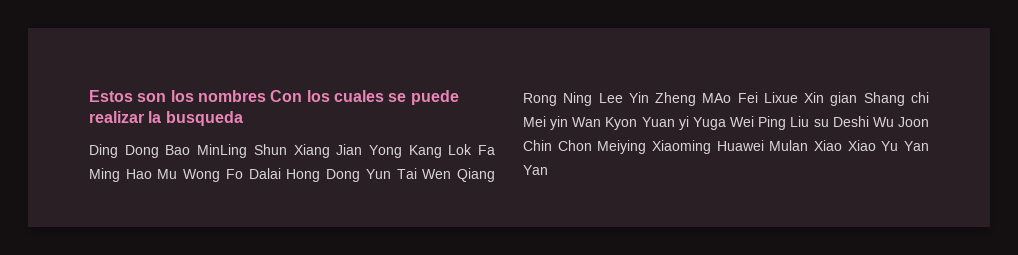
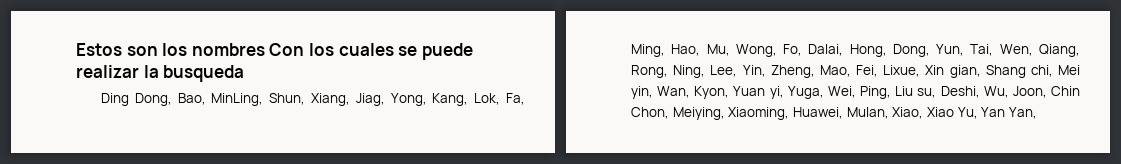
- Ding Dong Bao MinLing Shun Xiang Jian Yong Kang Lok Fa Ming Hao Mu Wong Fo Dalai Hong Dong Yun Tai Wen Qiang Rong Ning Lee Yin Zheng MAo Fei Lixue Xin gian Shang chi Mei yin Wan Kyon Yuan yi Yuga Wei Ping Liu su Deshi Wu Joon Chin Chon Meiying Xiaoming Huawei Mulan Xiao Xiao Yu Yan Yan
+ Ding Dong, Bao, MinLing, Shun, Xiang, Jiag, Yong, Kang, Lok, Fa, Ming, Hao, Mu, Wong, Fo, Dalai, Hong, Dong, Yun, Tai, Wen, Qiang, Rong, Ning, Lee, Yin, Zheng, Mao, Fei, Lixue, Xin gian, Shang chi, Mei yin, Wan, Kyon, Yuan yi, Yuga, Wei, Ping, Liu su, Deshi, Wu, Joon, Chin Chon, Meiying, Xiaoming, Huawei, Mulan, Xiao, Xiao Yu, Yan Yan,

